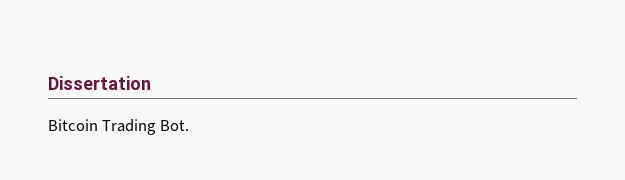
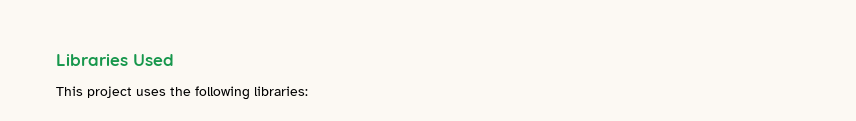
- Dissertation
- Bitcoin Trading Bot.
+ Libraries Used
+ This project uses the following libraries:

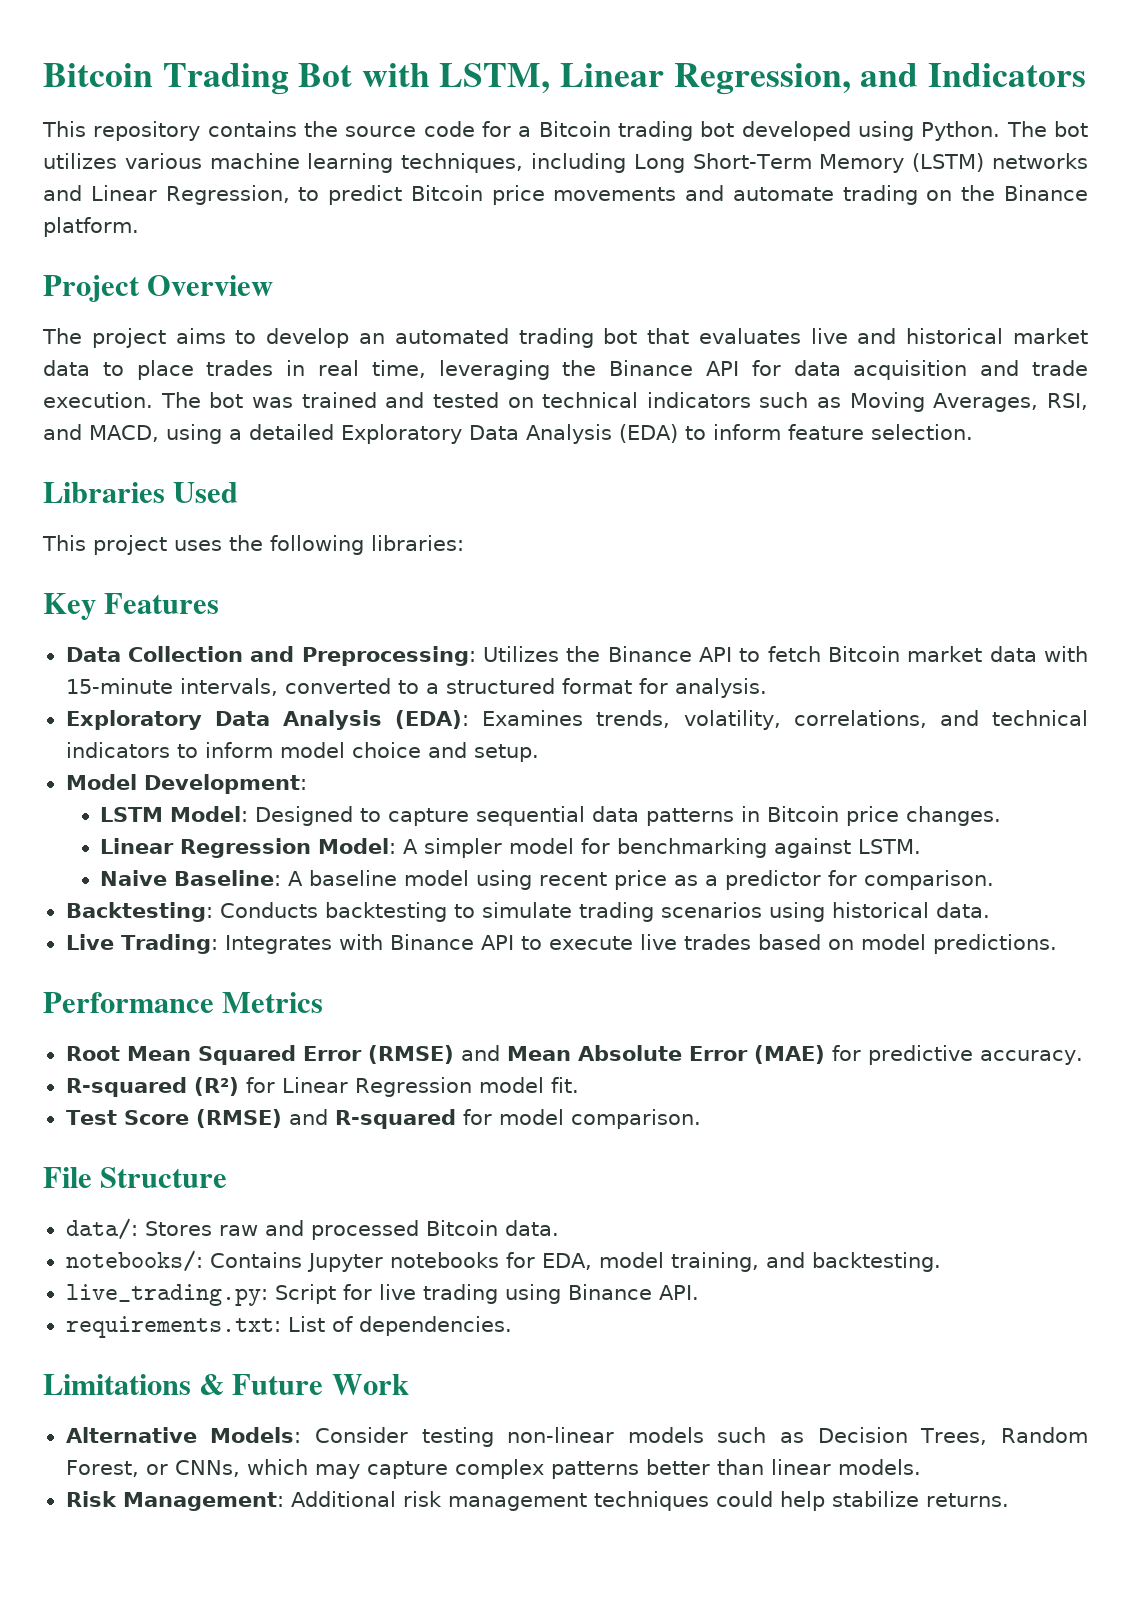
+ Bitcoin Trading Bot with LSTM, Linear Regression, and Indicators
+ This repository contains the source code for a Bitcoin trading bot developed using Python. The bot utilizes various machine learning techniques, including Long Short-Term Memory (LSTM) networks and Linear Regression, to predict Bitcoin price movements and automate trading on the Binance platform.
+ Project Overview
+ The project aims to develop an automated trading bot that evaluates live and historical market data to place trades in real time, leveraging the Binance API for data acquisition and trade execution. The bot was trained and tested on technical indicators such as Moving Averages, RSI, and MACD, using a detailed Exploratory Data Analysis (EDA) to inform feature selection.
+ Key Features
+ Data Collection and Preprocessing: Utilizes the Binance API to fetch Bitcoin market data with 15-minute intervals, converted to a structured format for analysis.
+ Exploratory Data Analysis (EDA): Examines trends, volatility, correlations, and technical indicators to inform model choice and setup.
+ Model Development:
+ LSTM Model: Designed to capture sequential data patterns in Bitcoin price changes.
+ Linear Regression Model: A simpler model for benchmarking against LSTM.
+ Naive Baseline: A baseline model using recent price as a predictor for comparison.
+ Backtesting: Conducts backtesting to simulate trading scenarios using historical data.
+ Live Trading: Integrates with Binance API to execute live trades based on model predictions.
+ Performance Metrics
+ Root Mean Squared Error (RMSE) and Mean Absolute Error (MAE) for predictive accuracy.
+ R-squared (R²) for Linear Regression model fit.
+ Test Score (RMSE) and R-squared for model comparison.
+ File Structure
+ data/: Stores raw and processed Bitcoin data.
+ notebooks/: Contains Jupyter notebooks for EDA, model training, and backtesting.
+ live_trading.py: Script for live trading using Binance API.
+ requirements.txt: List of dependencies.
+ Limitations & Future Work
+ Alternative Models: Consider testing non-linear models such as Decision Trees, Random Forest, or CNNs, which may capture complex patterns better than linear models.
+ Risk Management: Additional risk management techniques could help stabilize returns.

